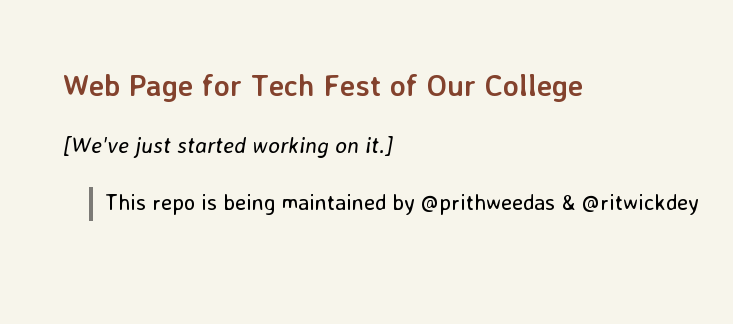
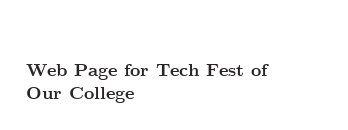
- [We've just started working on it.]
- This repo is being maintained by @prithweedas & @ritwickdey

